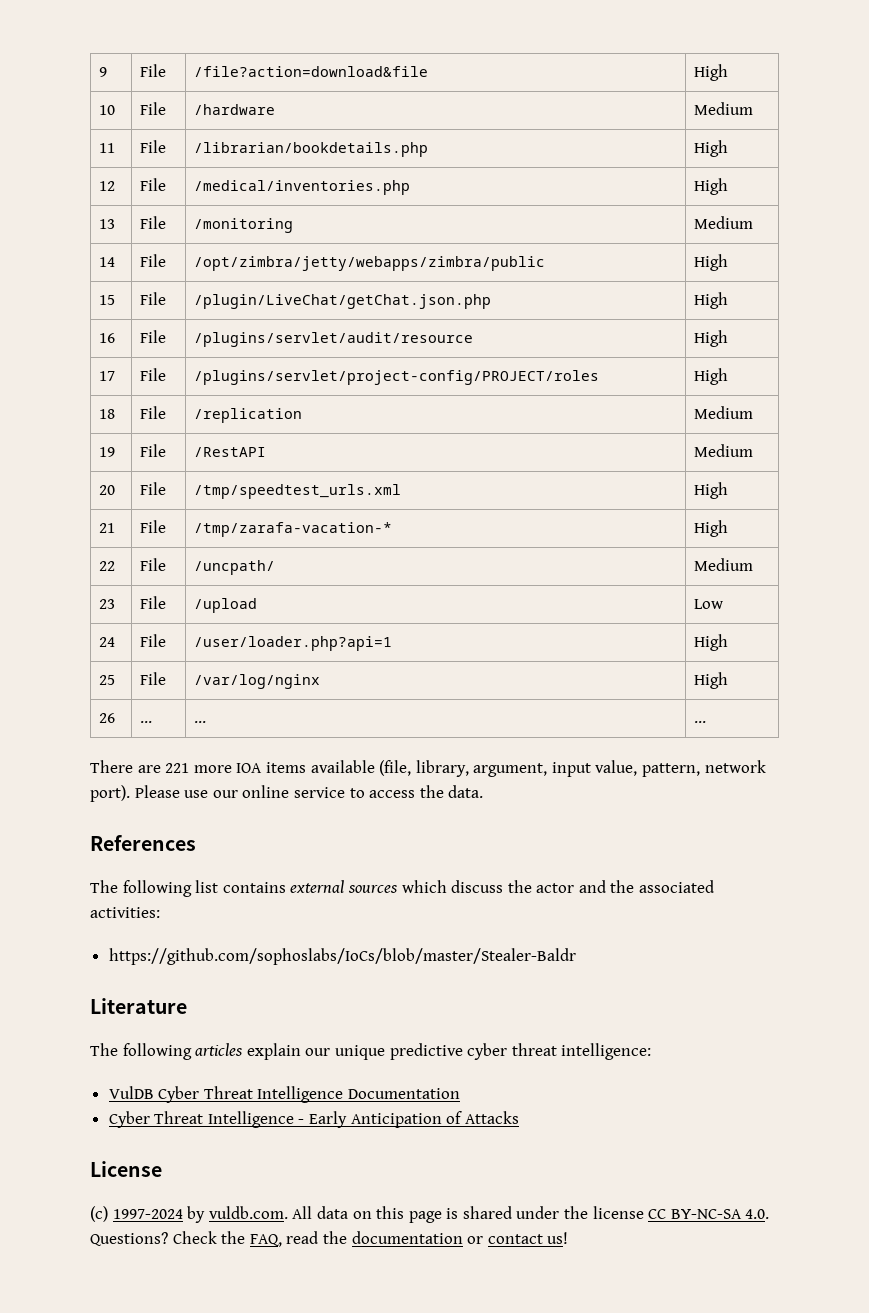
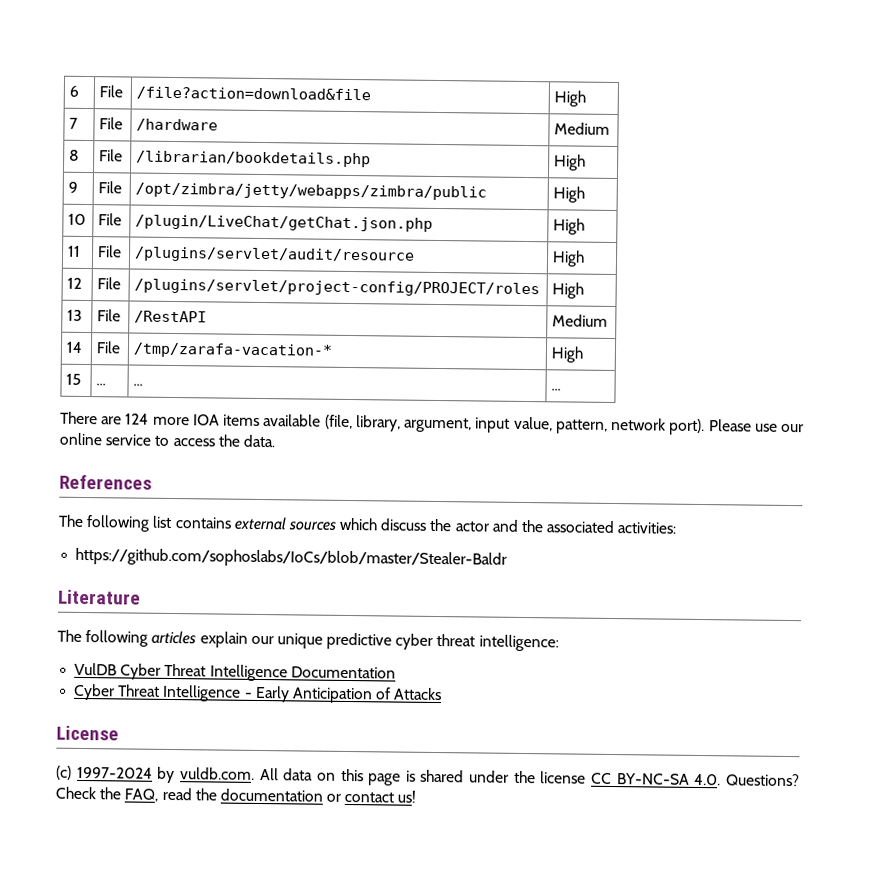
- 9 | File | /file?action=download&file | High
+ 6 | File | /file?action=download&file | High
- 10 | File | /hardware | Medium
+ 7 | File | /hardware | Medium
- 11 | File | /librarian/bookdetails.php | High
+ 8 | File | /librarian/bookdetails.php | High
+ 9 | File | /opt/zimbra/jetty/webapps/zimbra/public | High
+ 10 | File | /plugin/LiveChat/getChat.json.php | High
+ 11 | File | /plugins/servlet/audit/resource | High
- 12 | File | /medical/inventories.php | High
+ 12 | File | /plugins/servlet/project-config/PROJECT/roles | High
- 13 | File | /monitoring | Medium
+ 13 | File | /RestAPI | Medium
- 14 | File | /opt/zimbra/jetty/webapps/zimbra/public | High
+ 14 | File | /tmp/zarafa-vacation-* | High
- 15 | File | /plugin/LiveChat/getChat.json.php | High
- 16 | File | /plugins/servlet/audit/resource | High
- 17 | File | /plugins/servlet/project-config/PROJECT/roles | High
- 18 | File | /replication | Medium
- 19 | File | /RestAPI | Medium
- 20 | File | /tmp/speedtest_urls.xml | High
- 21 | File | /tmp/zarafa-vacation-* | High
- 22 | File | /uncpath/ | Medium
- 23 | File | /upload | Low
- 24 | File | /user/loader.php?api=1 | High
- 25 | File | /var/log/nginx | High
- 26 | ... | ... | ...
+ 15 | ... | ... | ...
- There are 221 more IOA items available (file, library, argument, input value, pattern, network port).
+ There are 124 more IOA items available (file, library, argument, input value, pattern, network port).

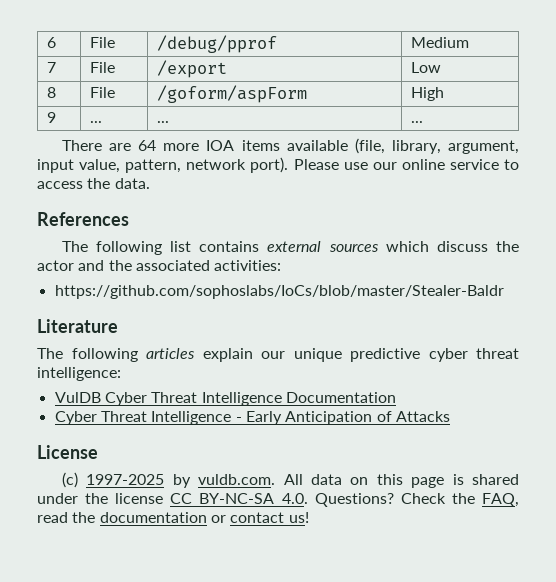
- 6 | File | /file?action=download&file | High
+ 6 | File | /debug/pprof | Medium
- 7 | File | /hardware | Medium
+ 7 | File | /export | Low
- 8 | File | /librarian/bookdetails.php | High
+ 8 | File | /goform/aspForm | High
- 9 | File | /opt/zimbra/jetty/webapps/zimbra/public | High
- 10 | File | /plugin/LiveChat/getChat.json.php | High
- 11 | File | /plugins/servlet/audit/resource | High
- 12 | File | /plugins/servlet/project-config/PROJECT/roles | High
- 13 | File | /RestAPI | Medium
- 14 | File | /tmp/zarafa-vacation-* | High
- 15 | ... | ... | ...
+ 9 | ... | ... | ...
- There are 124 more IOA items available (file, library, argument, input value, pattern, network port).
+ There are 64 more IOA items available (file, library, argument, input value, pattern, network port).
- (c) 1997-2024 by vuldb.com. All data on this page is shared under the license CC BY-NC-SA 4.0. Questions?
+ (c) 1997-2025 by vuldb.com. All data on this page is shared under the license CC BY-NC-SA 4.0. Questions?

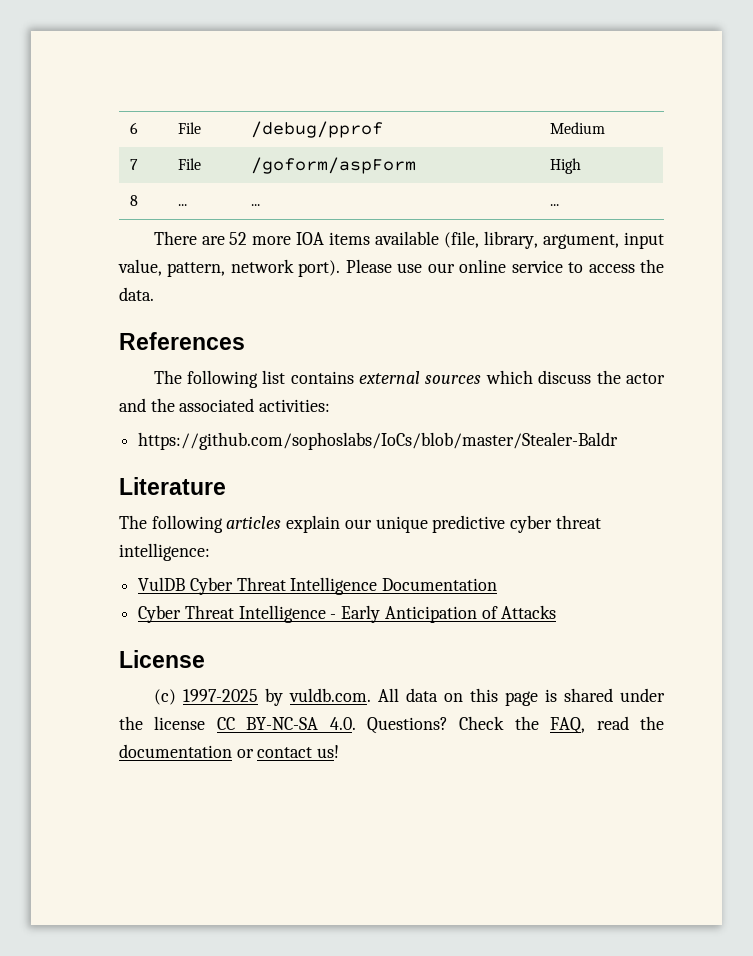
- 7 | File | /export | Low
- 8 | File | /goform/aspForm | High
+ 7 | File | /goform/aspForm | High
- 9 | ... | ... | ...
+ 8 | ... | ... | ...
- There are 64 more IOA items available (file, library, argument, input value, pattern, network port).
+ There are 52 more IOA items available (file, library, argument, input value, pattern, network port).

